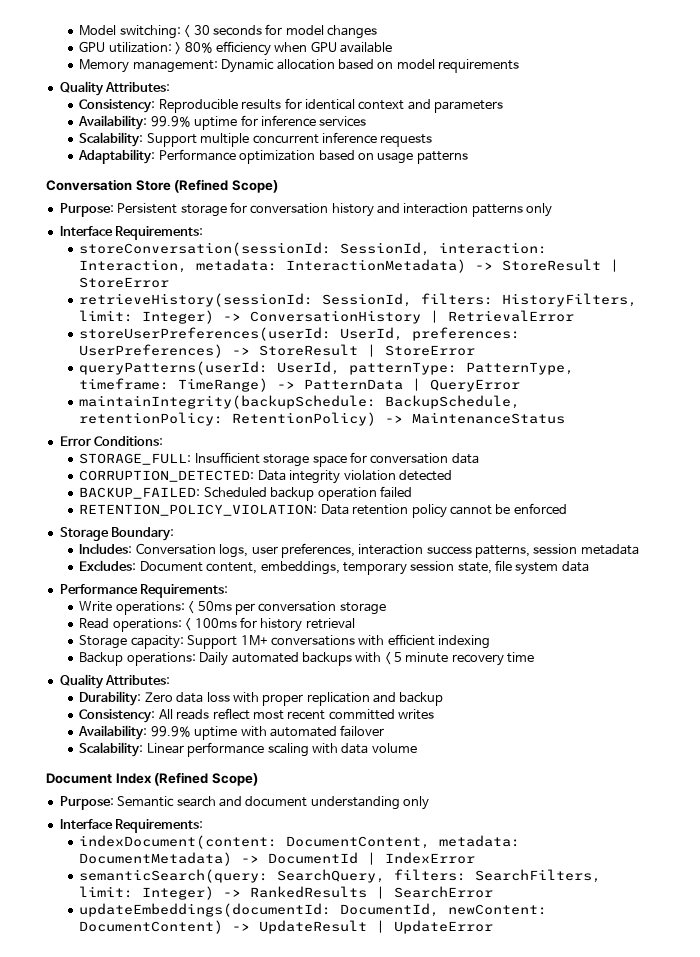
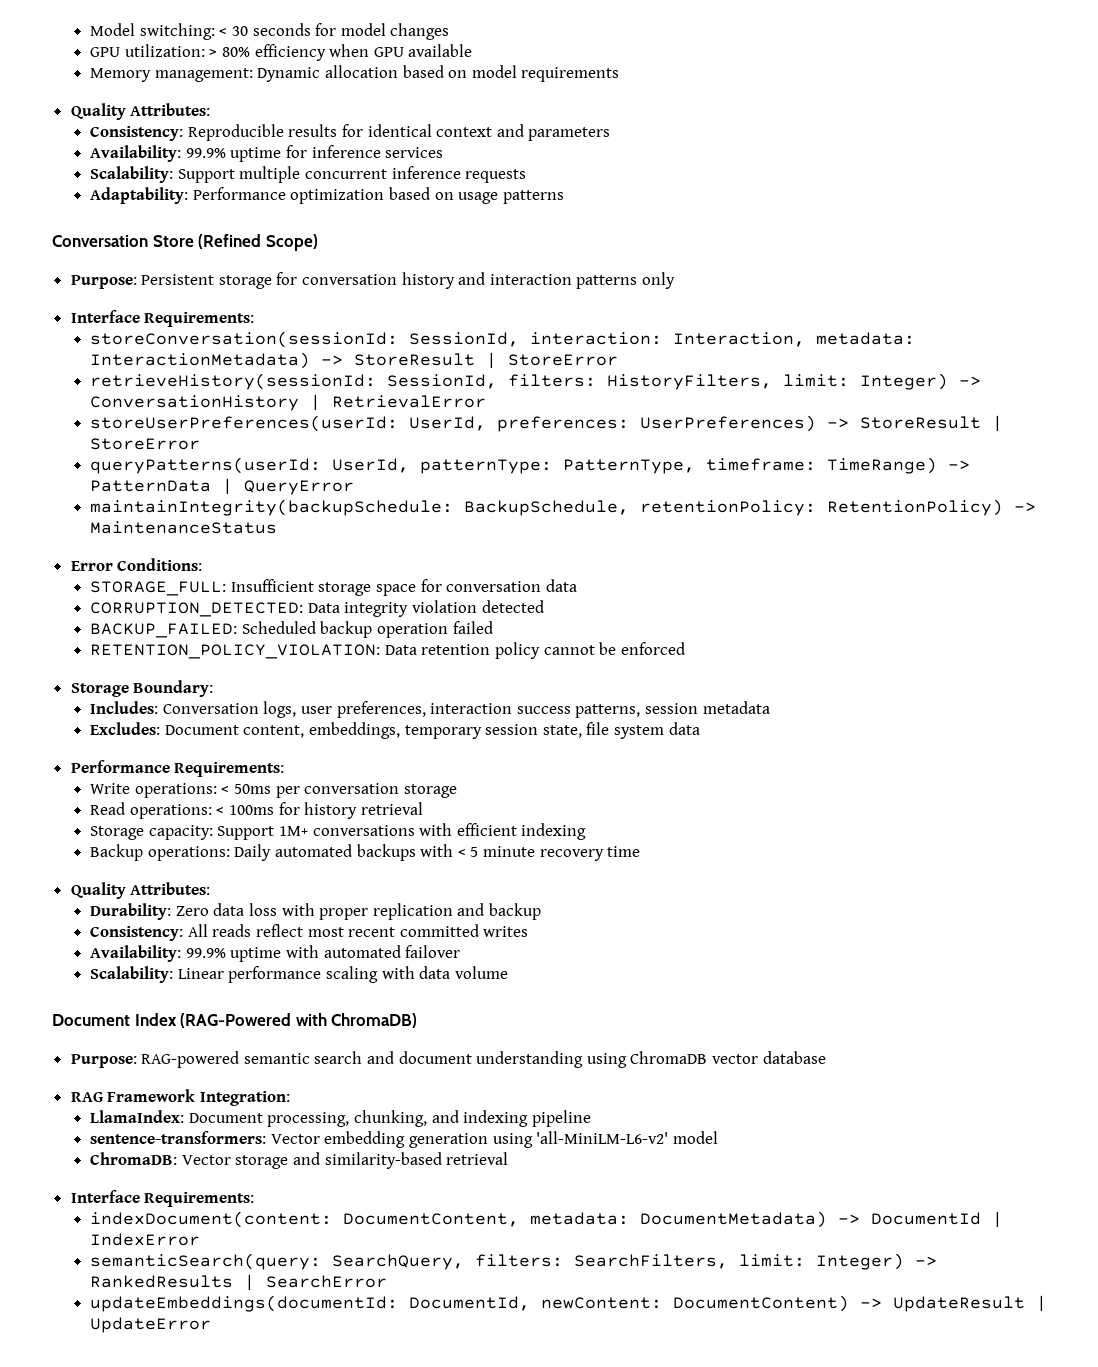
- Document Index (Refined Scope)
- Purpose: Semantic search and document understanding only
+ Document Index (RAG-Powered with ChromaDB)
+ Purpose: RAG-powered semantic search and document understanding using ChromaDB vector database
+ RAG Framework Integration:
+ LlamaIndex: Document processing, chunking, and indexing pipeline
+ sentence-transformers: Vector embedding generation using 'all-MiniLM-L6-v2' model
+ ChromaDB: Vector storage and similarity-based retrieval

